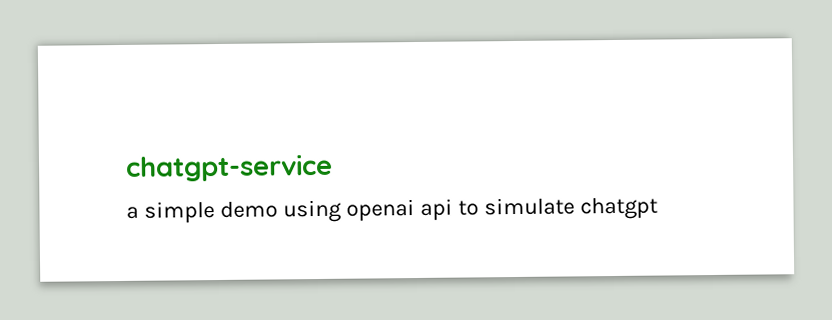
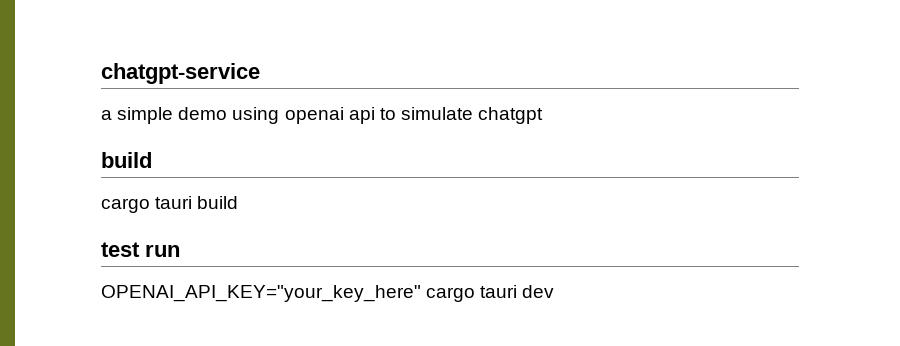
  a simple demo using openai api to simulate chatgpt
+ build
+ cargo tauri build
+ test run
+ OPENAI_API_KEY="your_key_here" cargo tauri dev

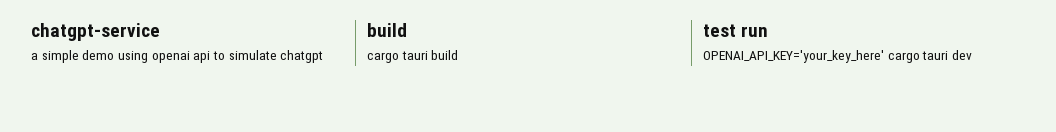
- OPENAI_API_KEY="your_key_here" cargo tauri dev
+ OPENAI_API_KEY='your_key_here' cargo tauri dev

